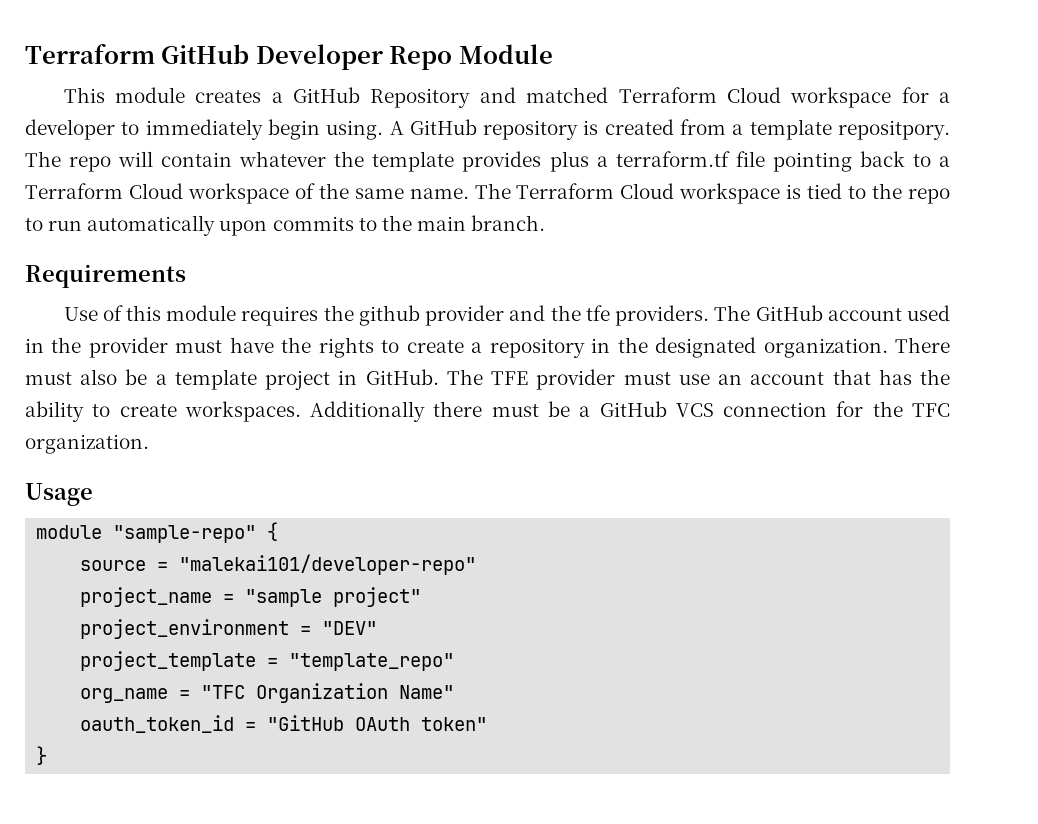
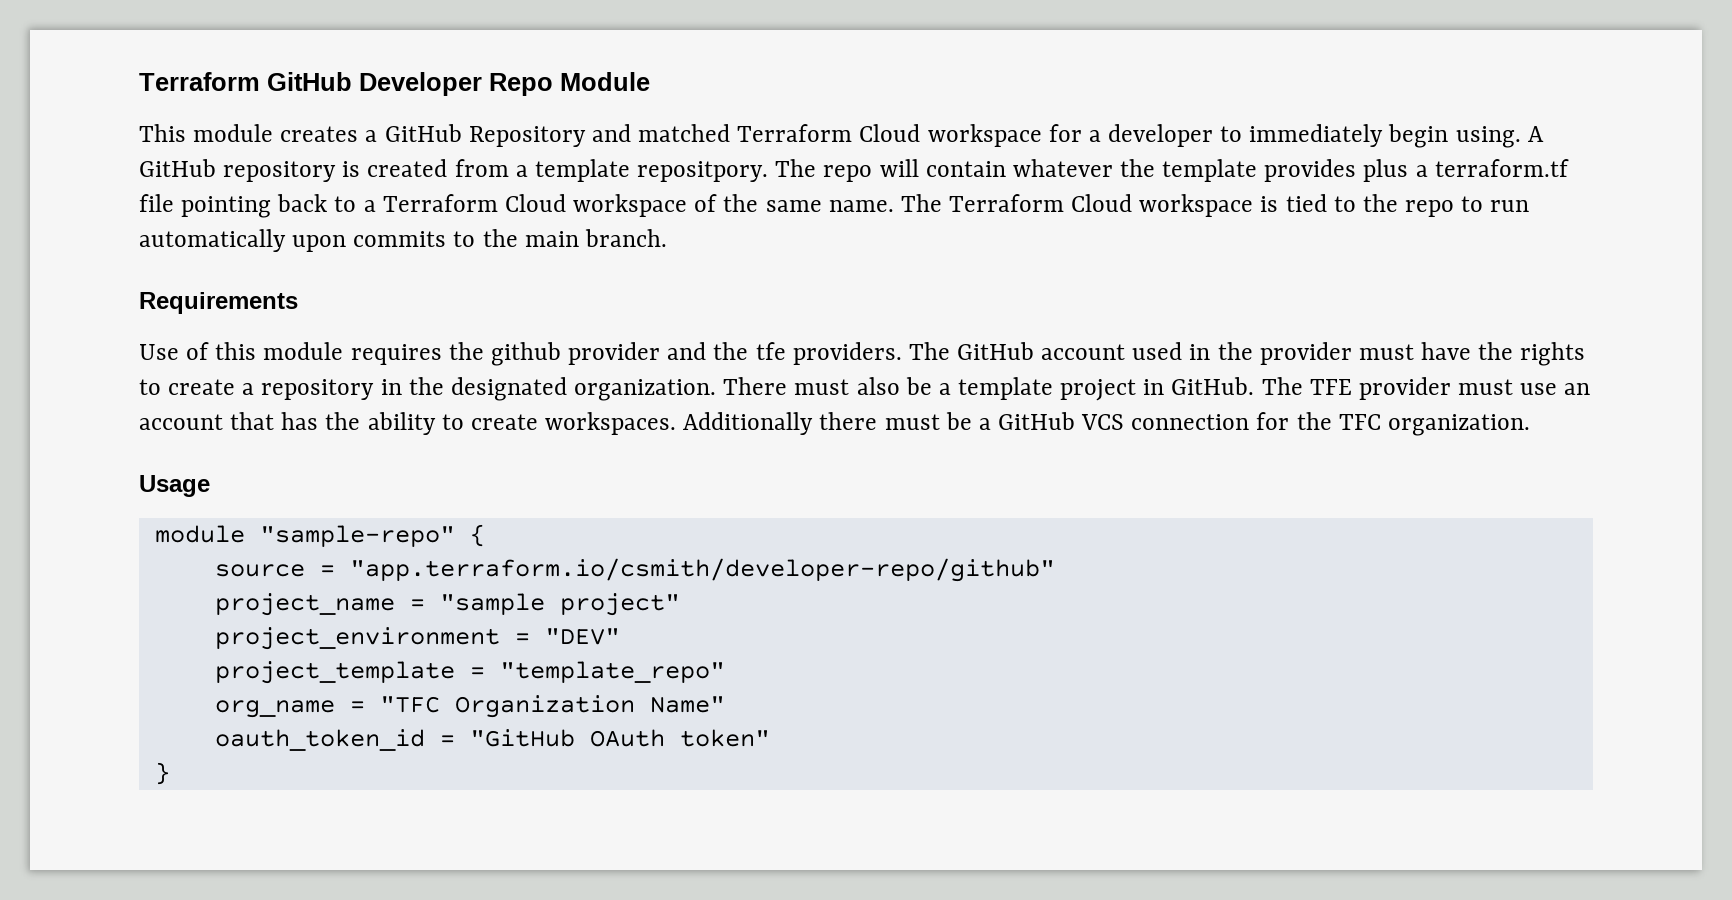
- source = "malekai101/developer-repo"
+ source = "app.terraform.io/csmith/developer-repo/github"

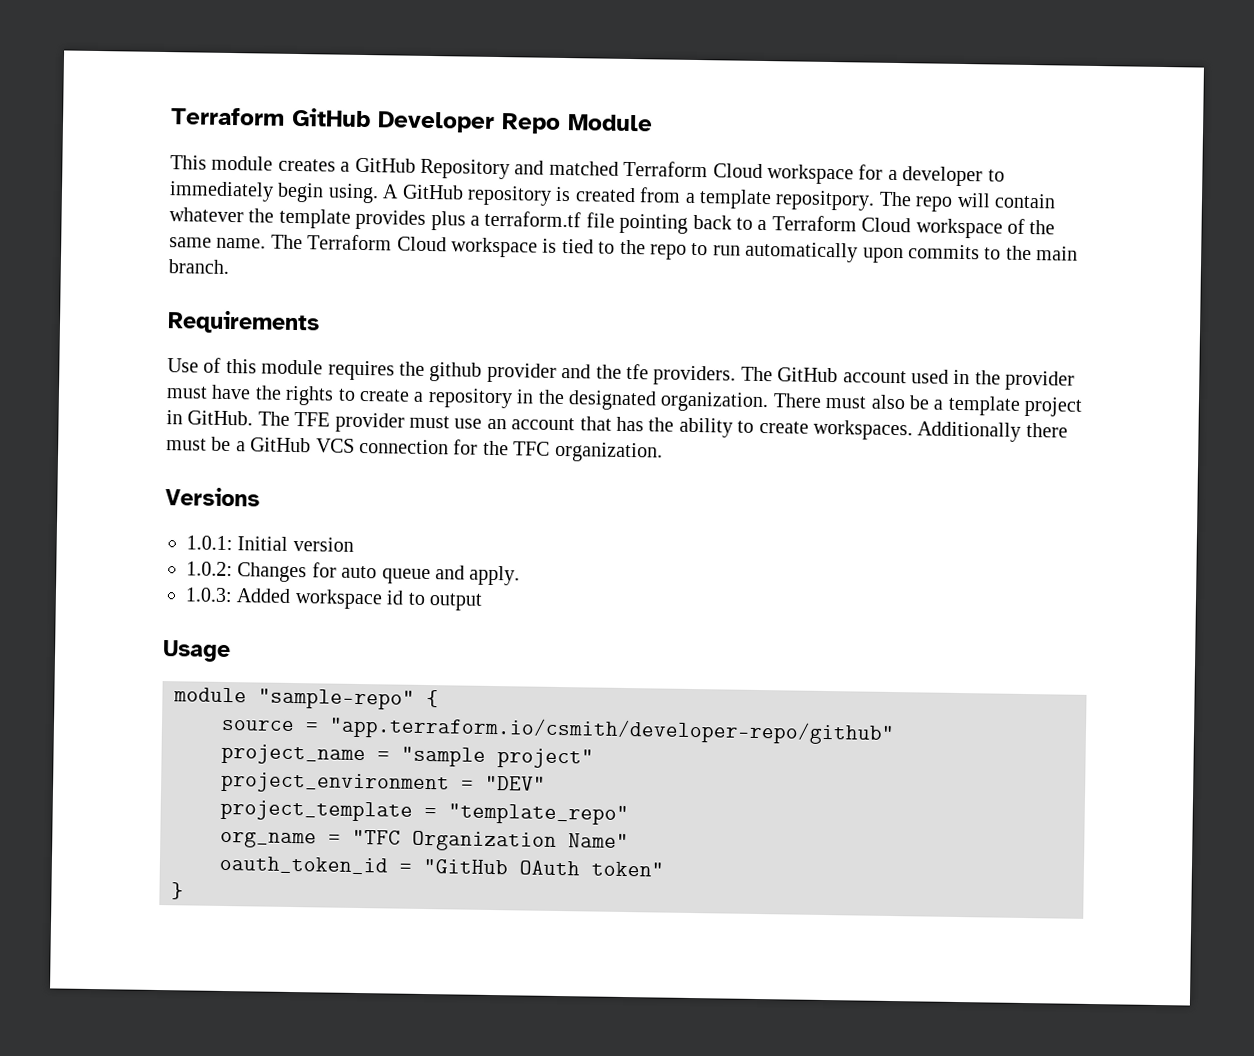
+ Versions
+ 1.0.1: Initial version
+ 1.0.2: Changes for auto queue and apply.
+ 1.0.3: Added workspace id to output

